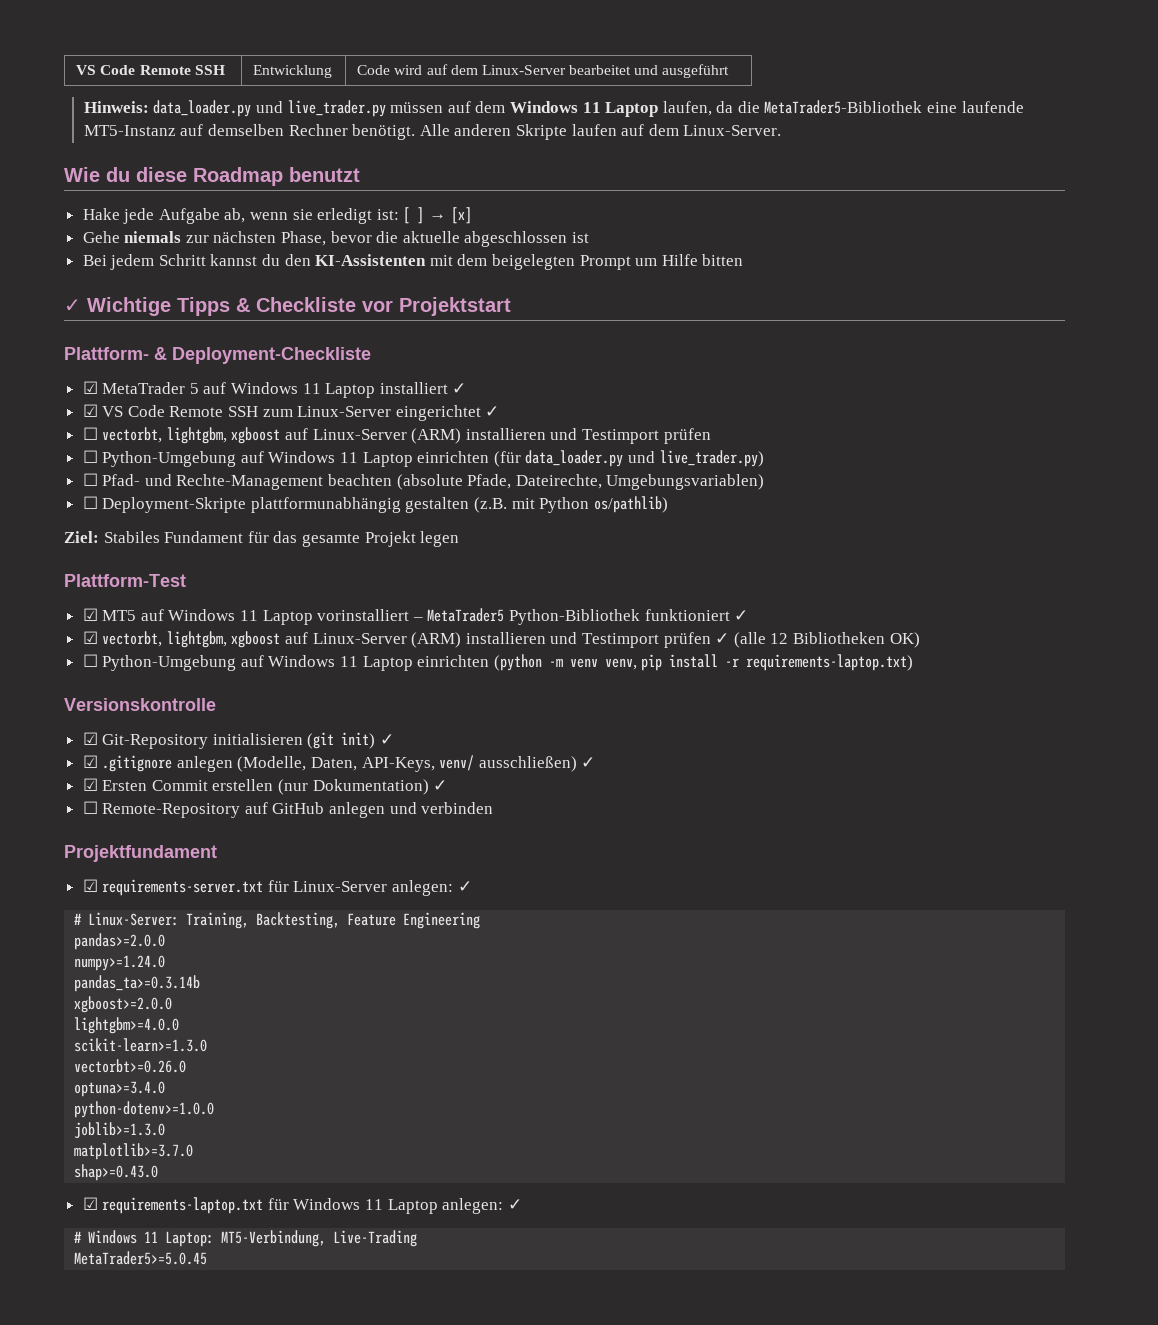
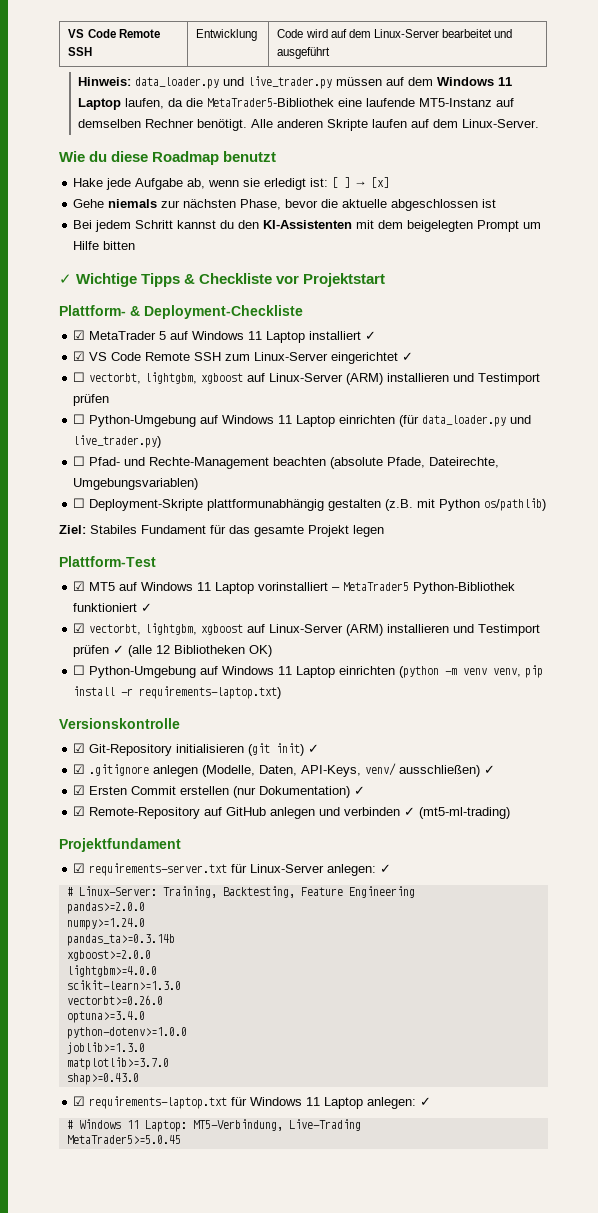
- ☐ Remote-Repository auf GitHub anlegen und verbinden
+ ☑ Remote-Repository auf GitHub anlegen und verbinden ✓ (mt5-ml-trading)

